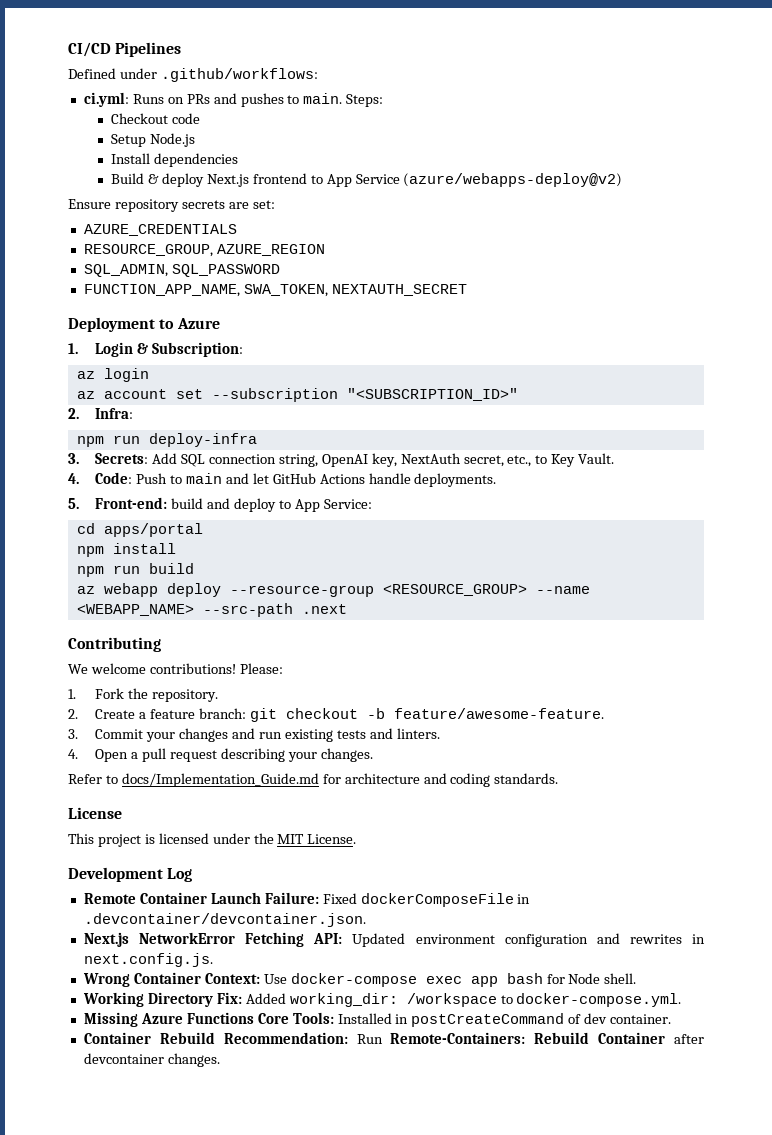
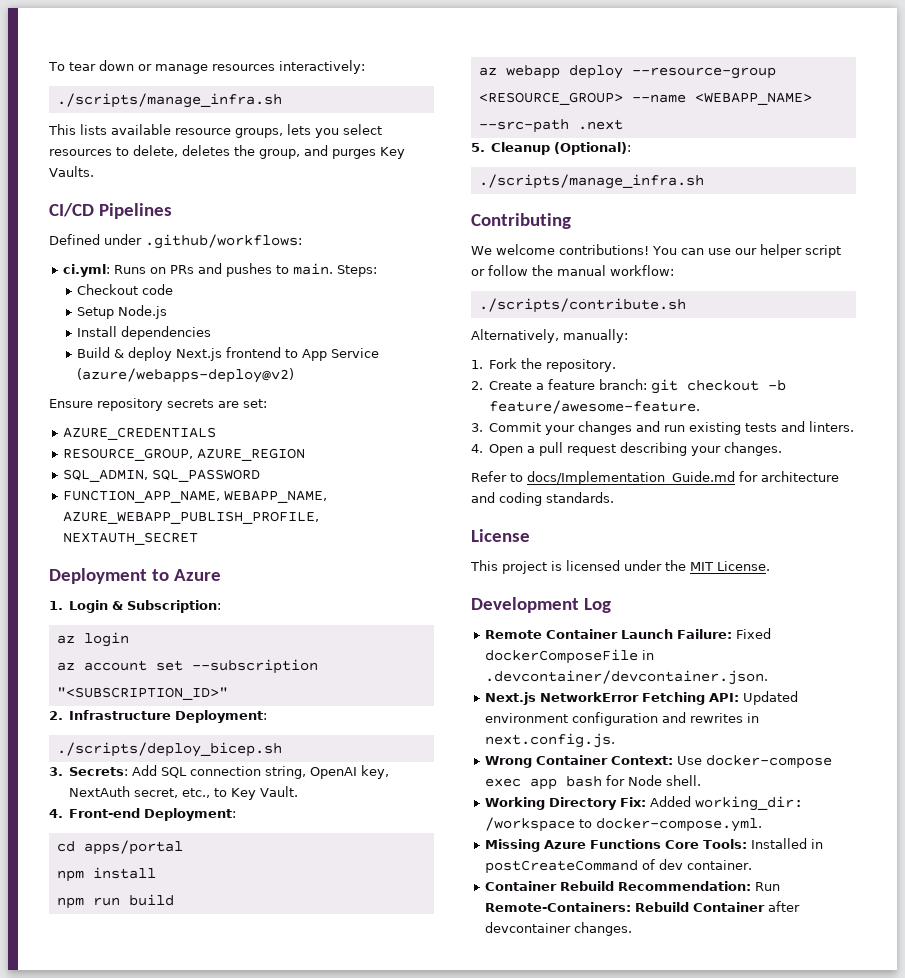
+ To tear down or manage resources interactively:
+ ./scripts/manage_infra.sh
+ This lists available resource groups, lets you select resources to delete, deletes the group, and purges Key Vaults.
- FUNCTION_APP_NAME, SWA_TOKEN, NEXTAUTH_SECRET
+ FUNCTION_APP_NAME, WEBAPP_NAME, AZURE_WEBAPP_PUBLISH_PROFILE, NEXTAUTH_SECRET
- 2. Infra:
- npm run deploy-infra
+ 2. Infrastructure Deployment:
+ ./scripts/deploy_bicep.sh
- 4. Code: Push to main and let GitHub Actions handle deployments.
- 5. Front-end: build and deploy to App Service:
+ 4. Front-end Deployment:
+ 5. Cleanup (Optional):
+ ./scripts/manage_infra.sh
- Please:
+ You can use our helper script or follow the manual workflow:
+ ./scripts/contribute.sh
+ Alternatively, manually:

